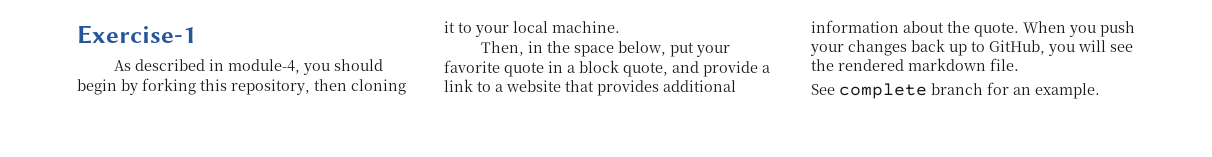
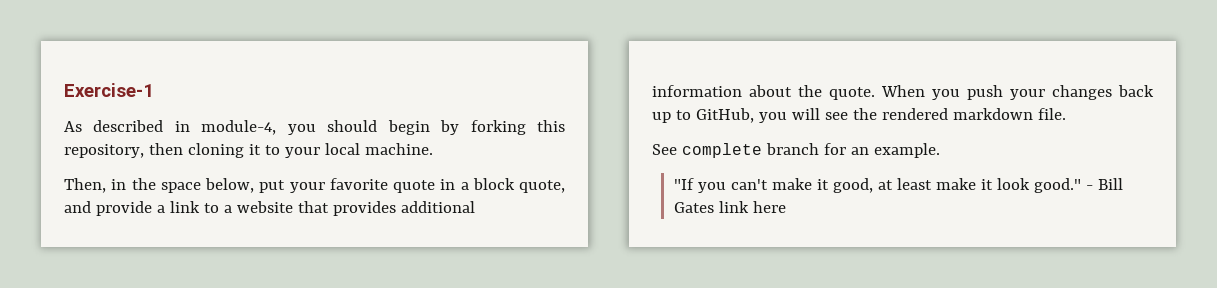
+ "If you can't make it good, at least make it look good." - Bill Gates link here

